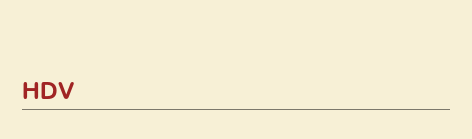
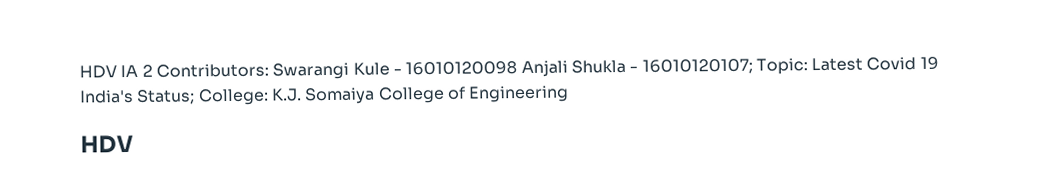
+ HDV IA 2 Contributors: Swarangi Kule - 16010120098 Anjali Shukla - 16010120107; Topic: Latest Covid 19 India's Status; College: K.J. Somaiya College of Engineering

